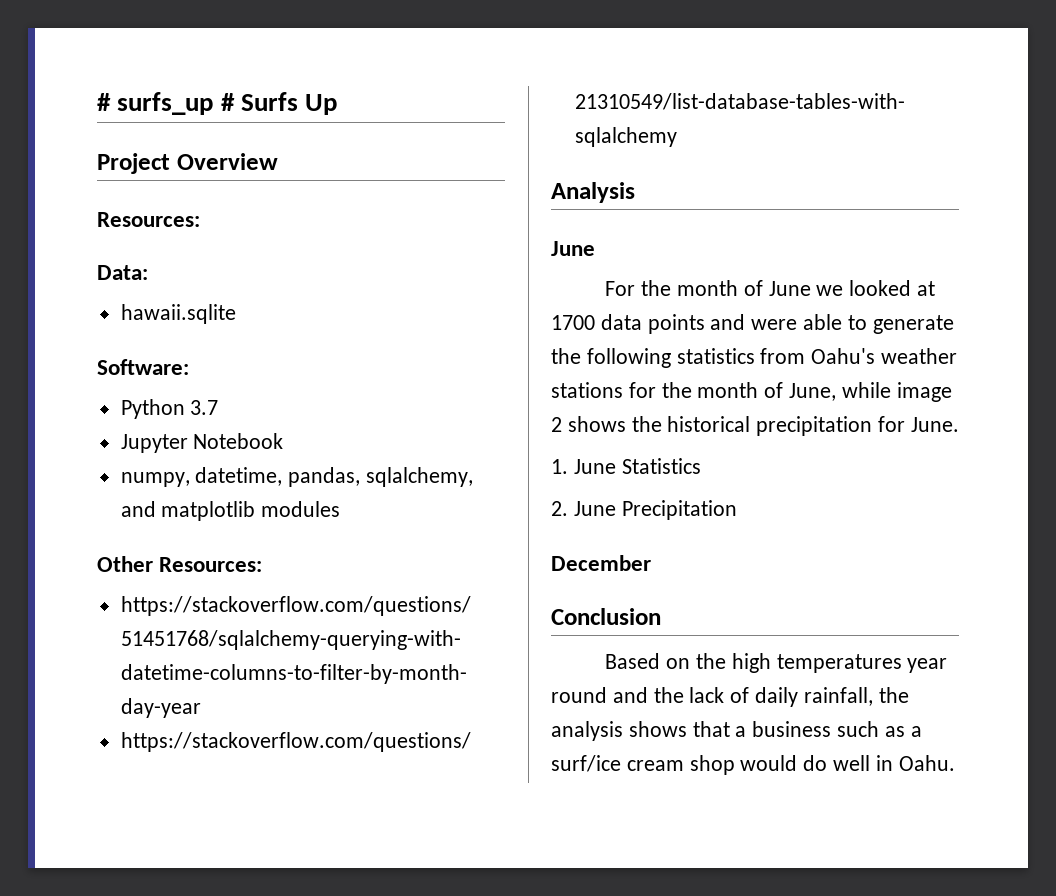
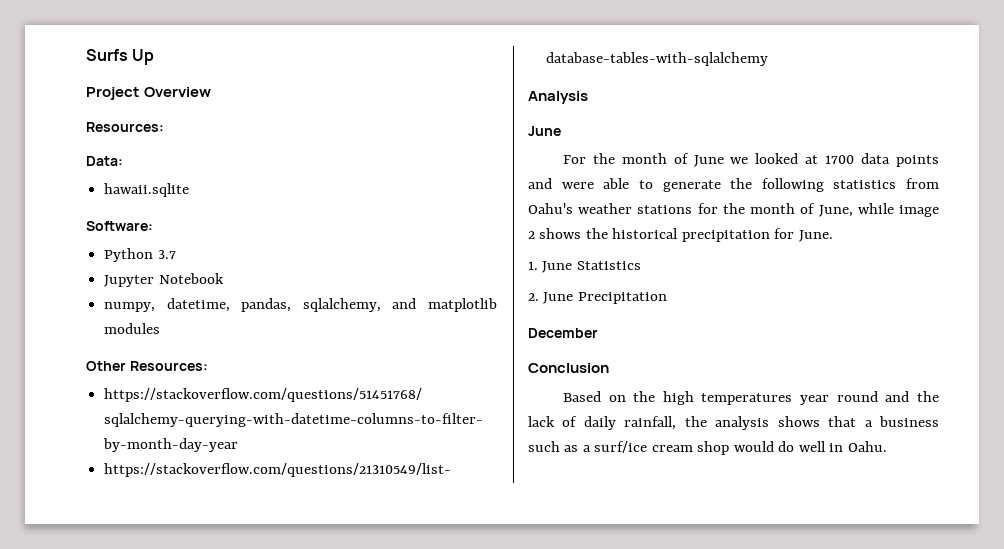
- # surfs_up # Surfs Up
+ Surfs Up

